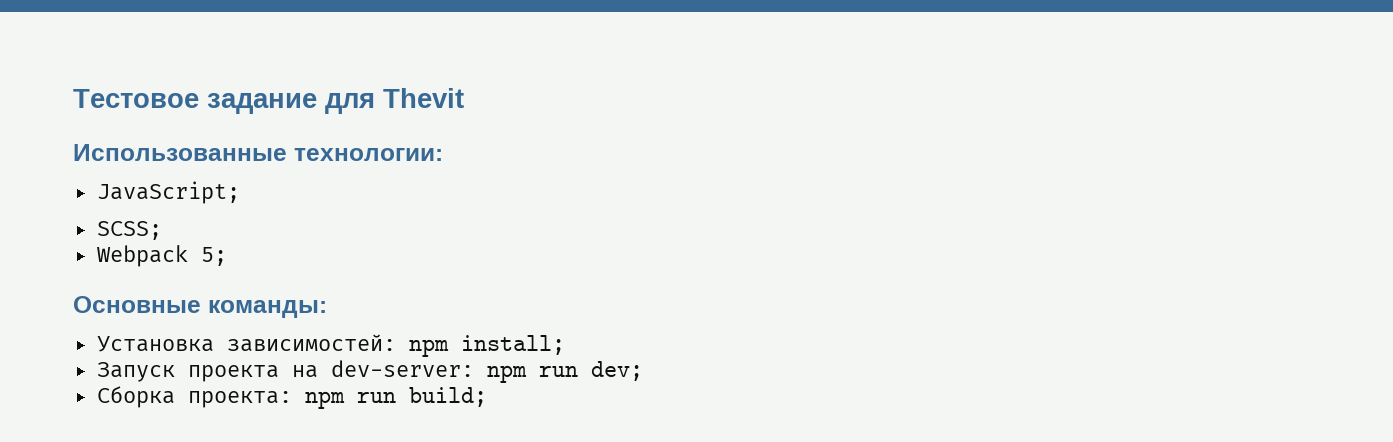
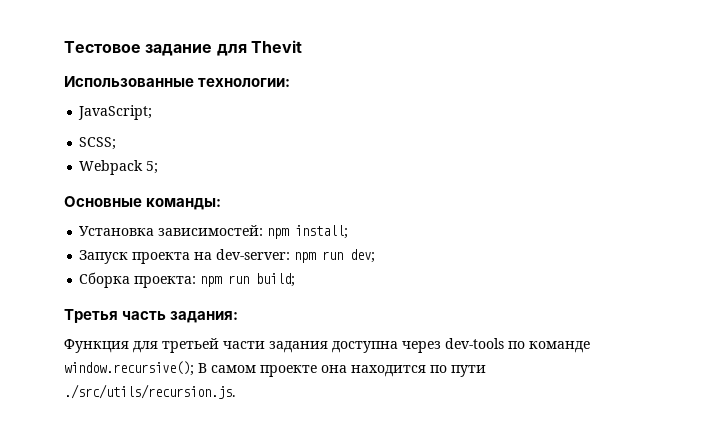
+ Третья часть задания:
+ Функция для третьей части задания доступна через dev-tools по команде window.recursive(); В самом проекте она находится по пути ./src/utils/recursion.js.

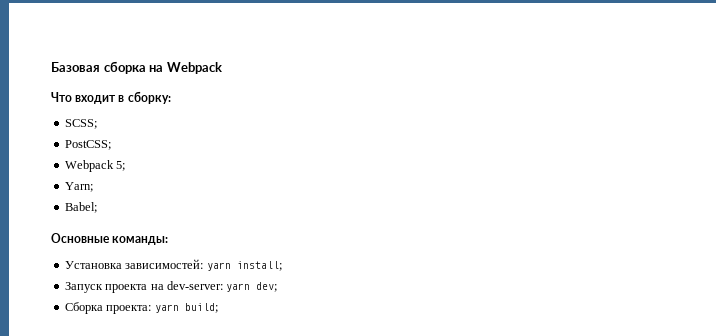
- Тестовое задание для Thevit
- Использованные технологии:
- JavaScript;
+ Базовая сборка на Webpack
+ Что входит в сборку:
+ PostCSS;
+ Yarn;
+ Babel;
- Установка зависимостей: npm install;
+ Установка зависимостей: yarn install;
- Запуск проекта на dev-server: npm run dev;
+ Запуск проекта на dev-server: yarn dev;
- Сборка проекта: npm run build;
+ Сборка проекта: yarn build;
- Третья часть задания:
- Функция для третьей части задания доступна через dev-tools по команде window.recursive(); В самом проекте она находится по пути ./src/utils/recursion.js.

